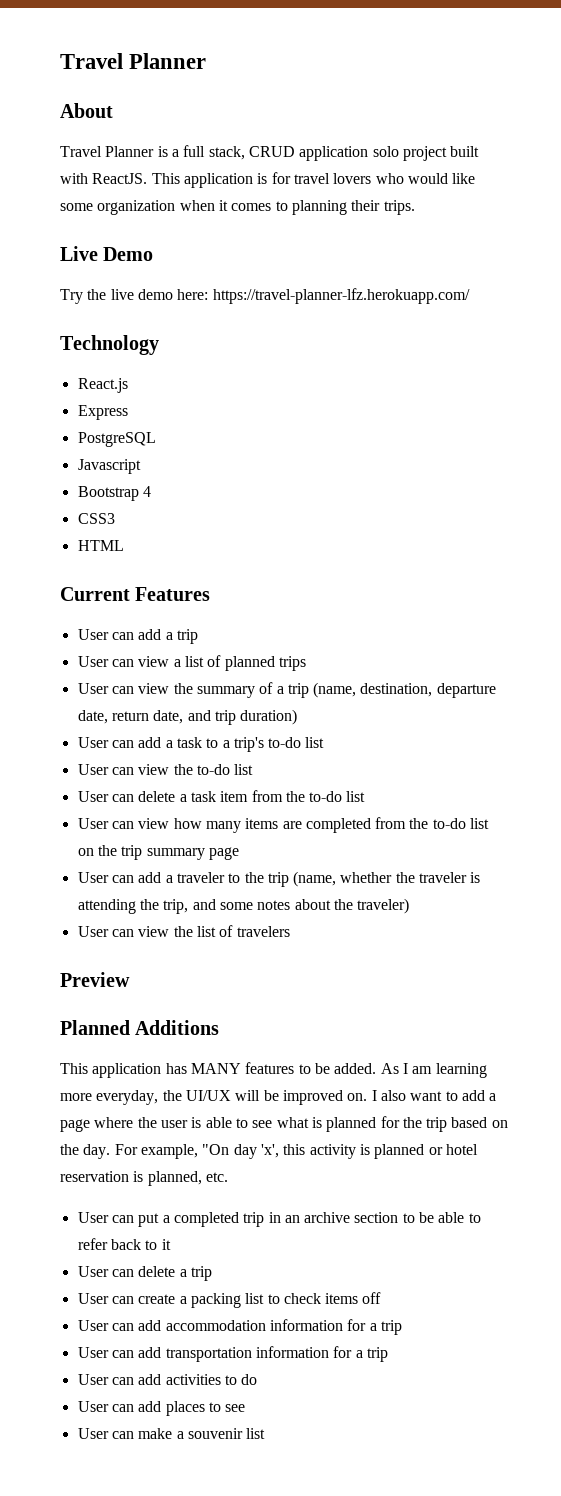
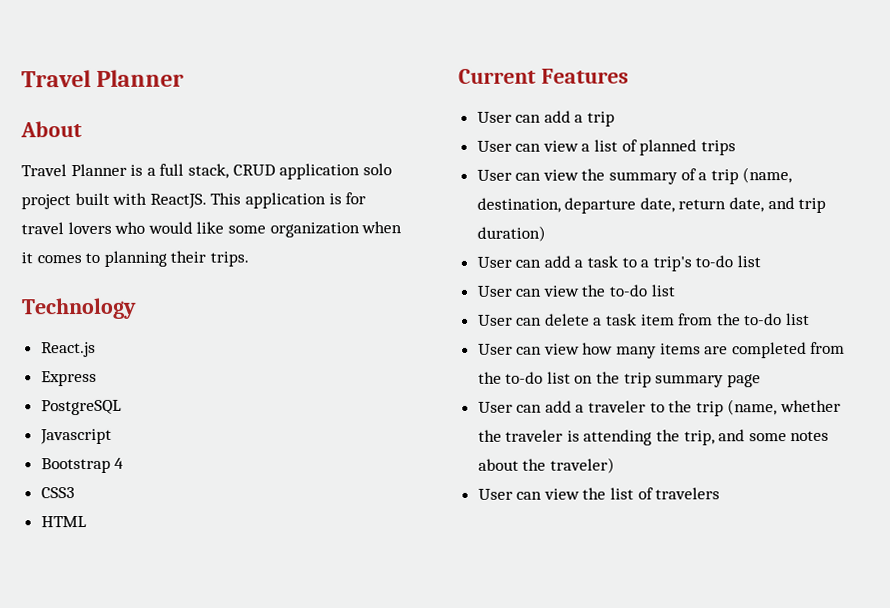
- Live Demo
- Try the live demo here: https://travel-planner-lfz.herokuapp.com/
- Preview
- Planned Additions
- This application has MANY features to be added. As I am learning more everyday, the UI/UX will be improved on. I also want to add a page where the user is able to see what is planned for the trip based on the day. For example, "On day 'x', this activity is planned or hotel reservation is planned, etc.
- User can put a completed trip in an archive section to be able to refer back to it
- User can delete a trip
- User can create a packing list to check items off
- User can add accommodation information for a trip
- User can add transportation information for a trip
- User can add activities to do
- User can add places to see
- User can make a souvenir list

